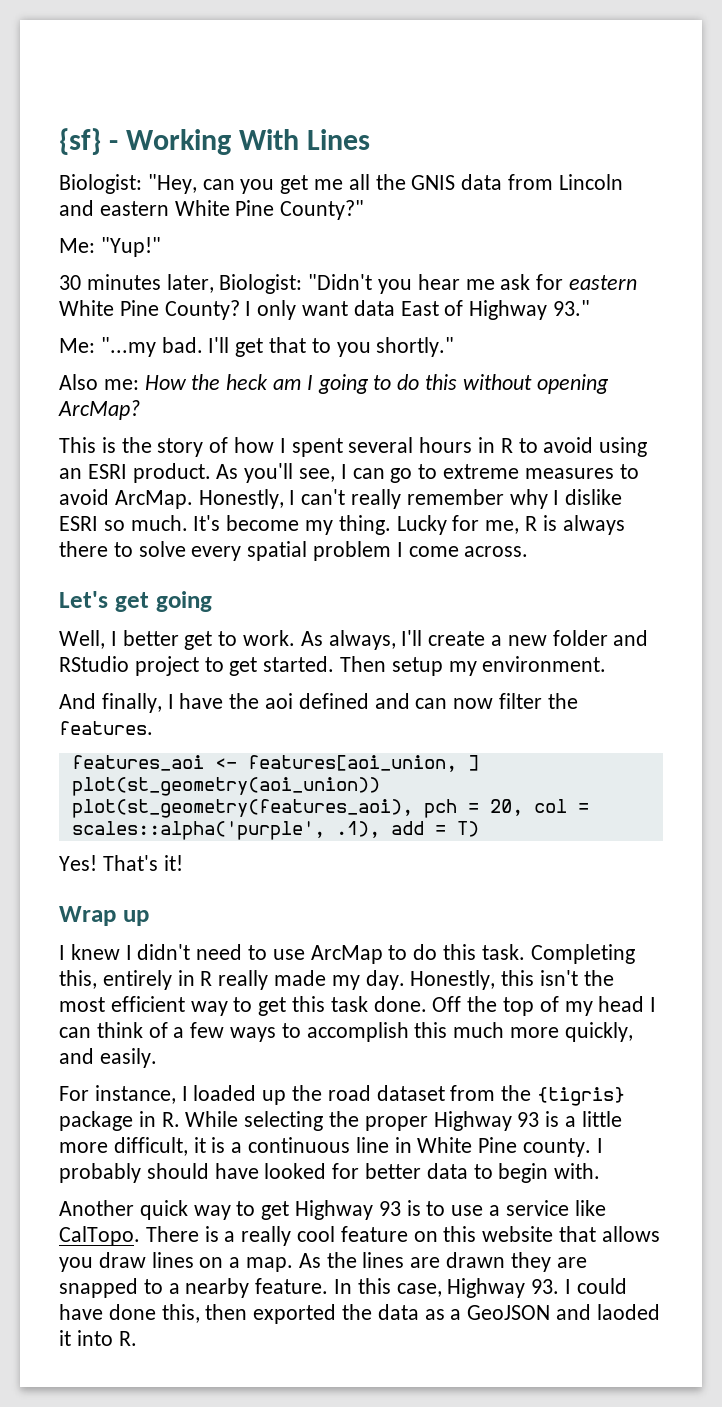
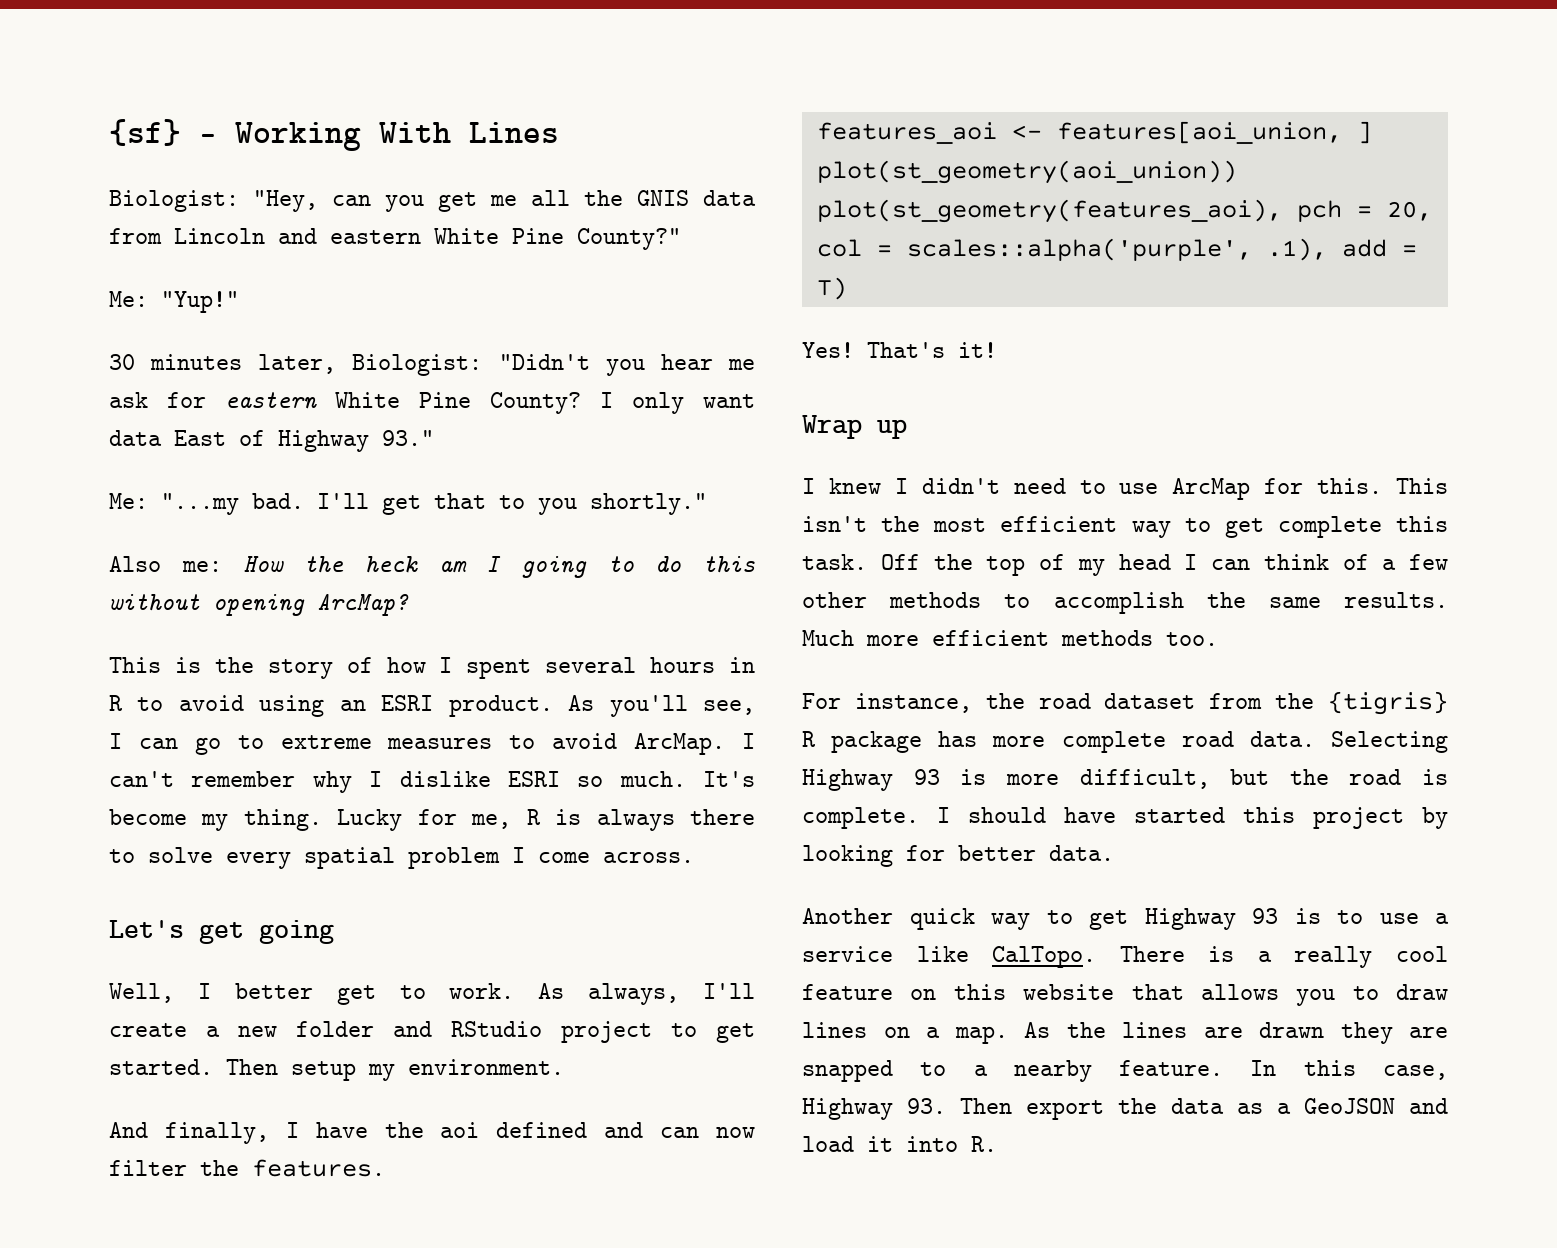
- Honestly, I can't really remember why I dislike ESRI so much.
+ I can't remember why I dislike ESRI so much.
- I knew I didn't need to use ArcMap to do this task. Completing this, entirely in R really made my day. Honestly, this isn't the most efficient way to get this task done.
+ I knew I didn't need to use ArcMap for this. This isn't the most efficient way to get complete this task.
- Off the top of my head I can think of a few ways to accomplish this much more quickly, and easily.
+ Off the top of my head I can think of a few other methods to accomplish the same results. Much more efficient methods too.
- For instance, I loaded up the road dataset from the {tigris} package in R. While selecting the proper Highway 93 is a little more difficult, it is a continuous line in White Pine county. I probably should have looked for better data to begin with.
+ For instance, the road dataset from the {tigris} R package has more complete road data. Selecting Highway 93 is more difficult, but the road is complete. I should have started this project by looking for better data.
- There is a really cool feature on this website that allows you draw lines on a map.
+ There is a really cool feature on this website that allows you to draw lines on a map.
- In this case, Highway 93. I could have done this, then exported the data as a GeoJSON and laoded it into R.
+ In this case, Highway 93. Then export the data as a GeoJSON and load it into R.

